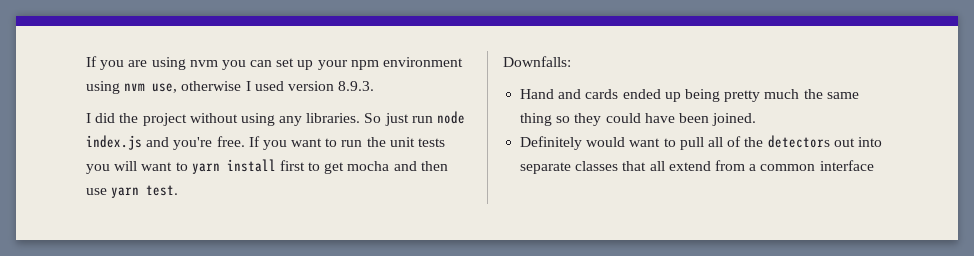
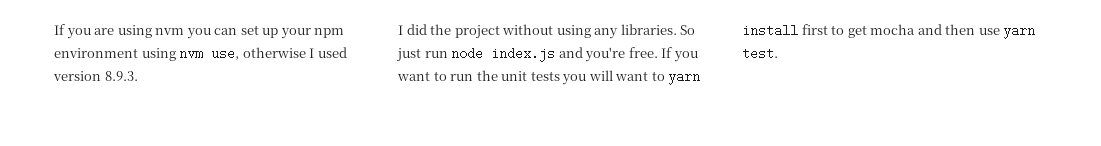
- Downfalls:
- Hand and cards ended up being pretty much the same thing so they could have been joined.
- Definitely would want to pull all of the detectors out into separate classes that all extend from a common interface

